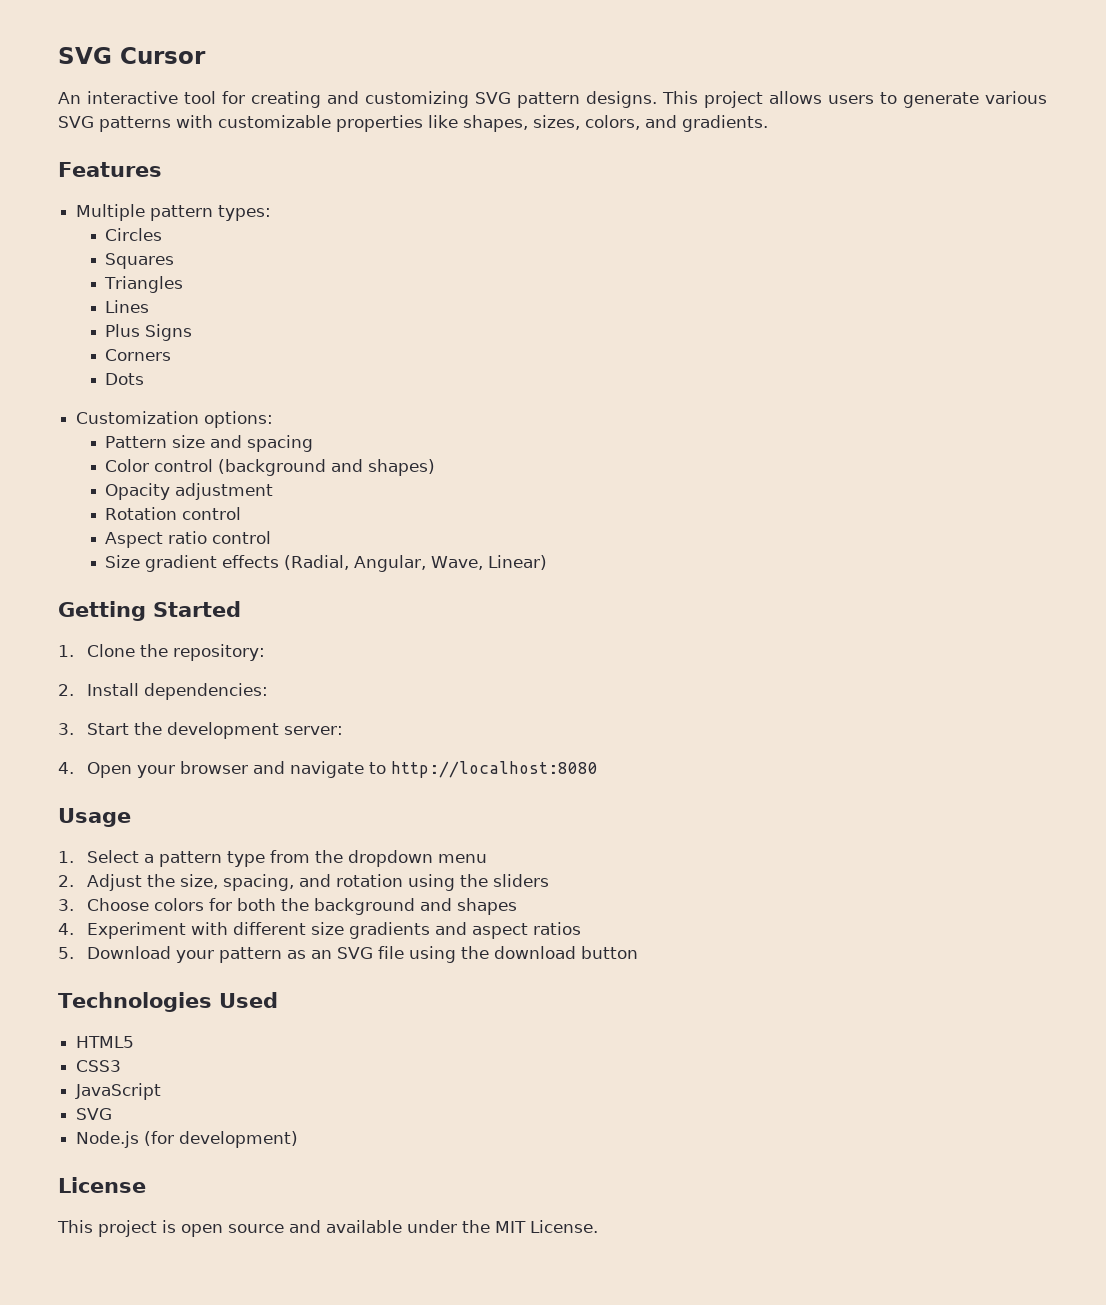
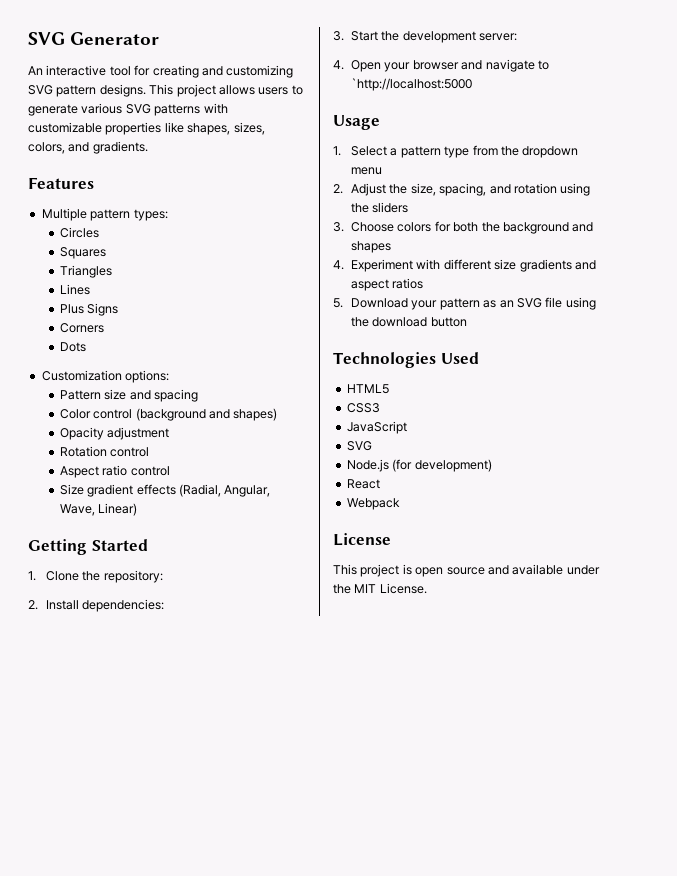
- SVG Cursor
+ SVG Generator
- 4. Open your browser and navigate to http://localhost:8080
+ 4. Open your browser and navigate to `http://localhost:5000
+ React
+ Webpack

